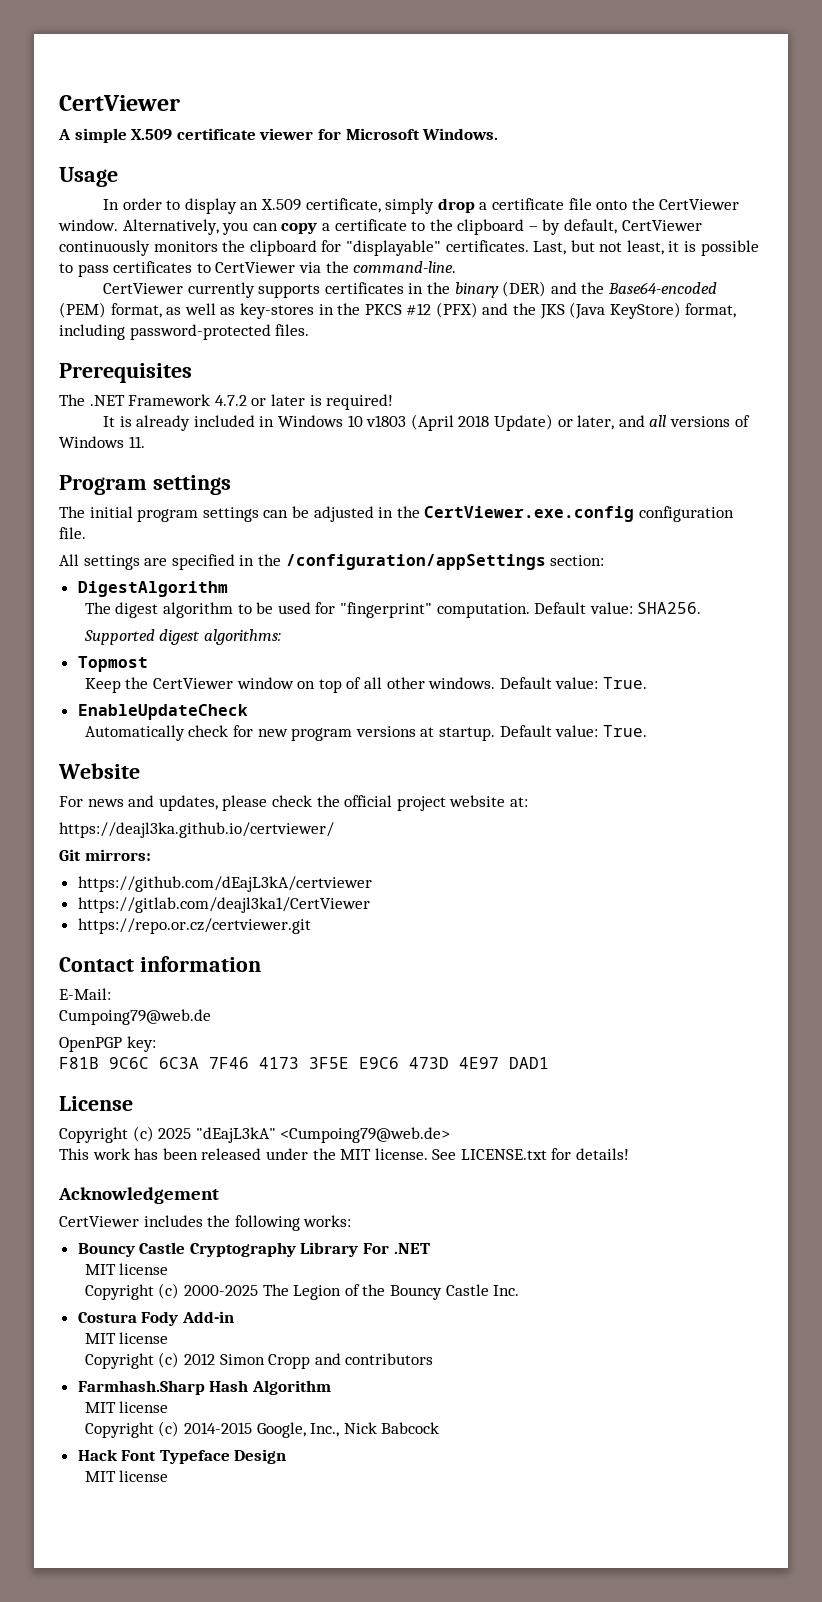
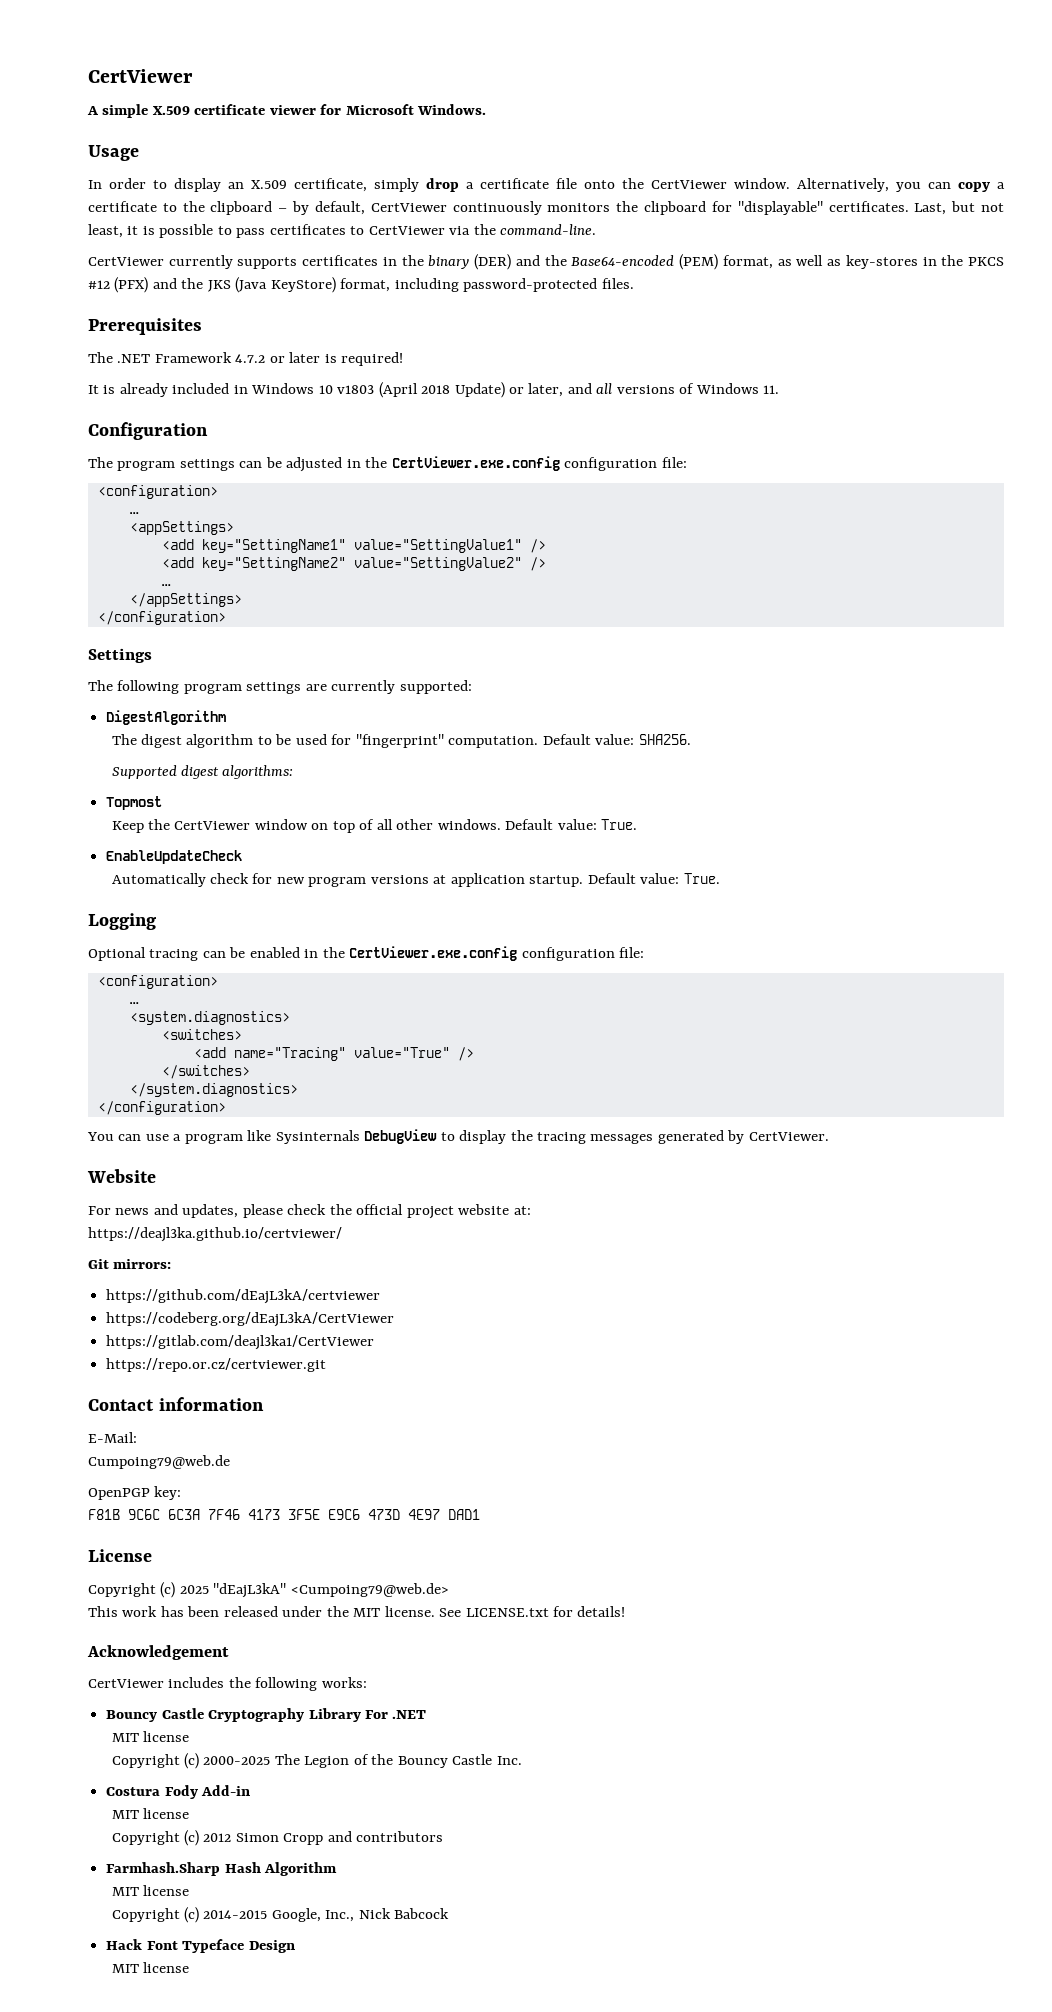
- Program settings
- The initial program settings can be adjusted in the CertViewer.exe.config configuration file.
- All settings are specified in the /configuration/appSettings section:
+ Configuration
+ The program settings can be adjusted in the CertViewer.exe.config configuration file:
+ <configuration>
+ …
+ <appSettings>
+ <add key="SettingName1" value="SettingValue1" />
+ <add key="SettingName2" value="SettingValue2" />
+ …
+ </appSettings>
+ </configuration>
+ Settings
+ The following program settings are currently supported:
- Automatically check for new program versions at startup.
+ Automatically check for new program versions at application startup.
+ Logging
+ Optional tracing can be enabled in the CertViewer.exe.config configuration file:
+ <configuration>
+ …
+ <system.diagnostics>
+ <switches>
+ <add name="Tracing" value="True" />
+ </switches>
+ </system.diagnostics>
+ </configuration>
+ You can use a program like Sysinternals DebugView to display the tracing messages generated by CertViewer.
+ https://codeberg.org/dEajL3kA/CertViewer

